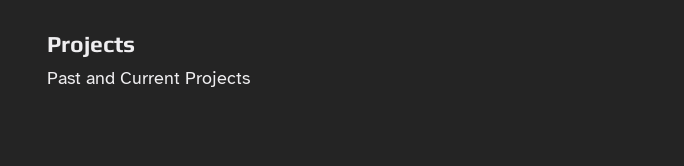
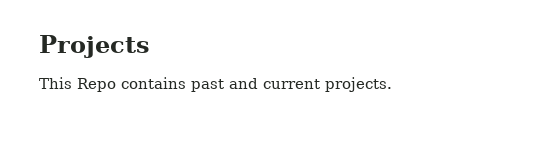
- Past and Current Projects
+ This Repo contains past and current projects.

